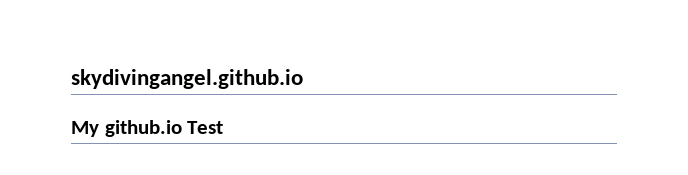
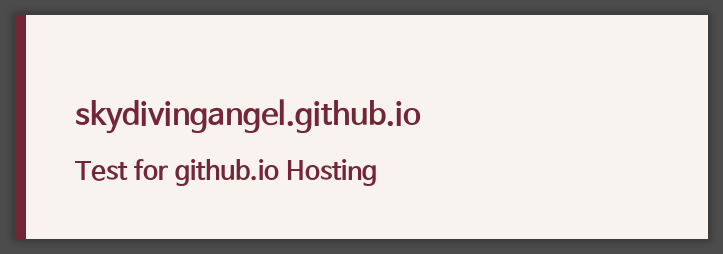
- My github.io Test
+ Test for github.io Hosting

